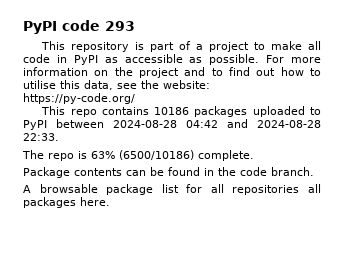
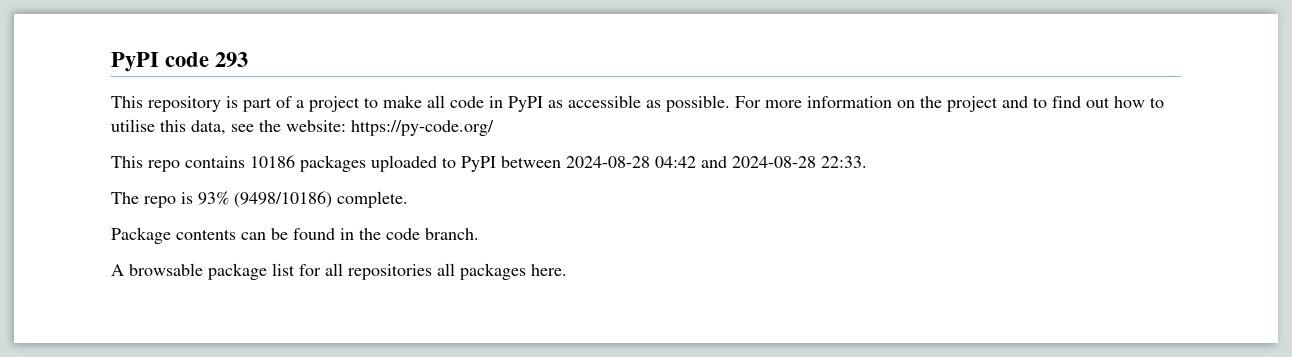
- The repo is 63% (6500/10186) complete.
+ The repo is 93% (9498/10186) complete.

